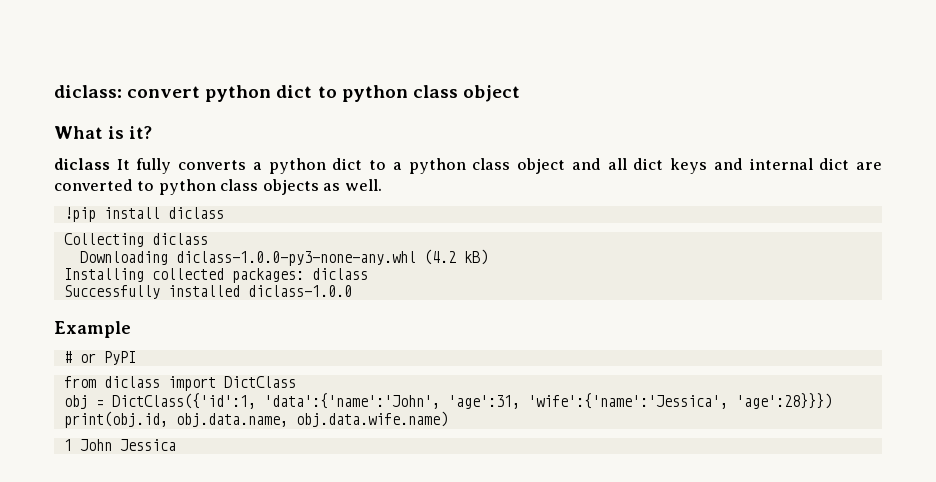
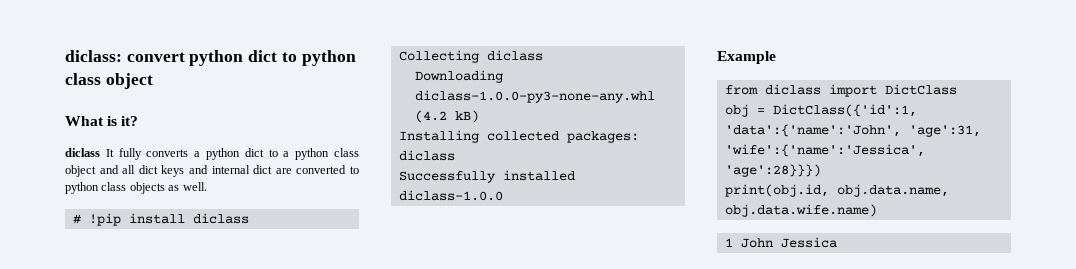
- !pip install diclass
+ # !pip install diclass
- # or PyPI

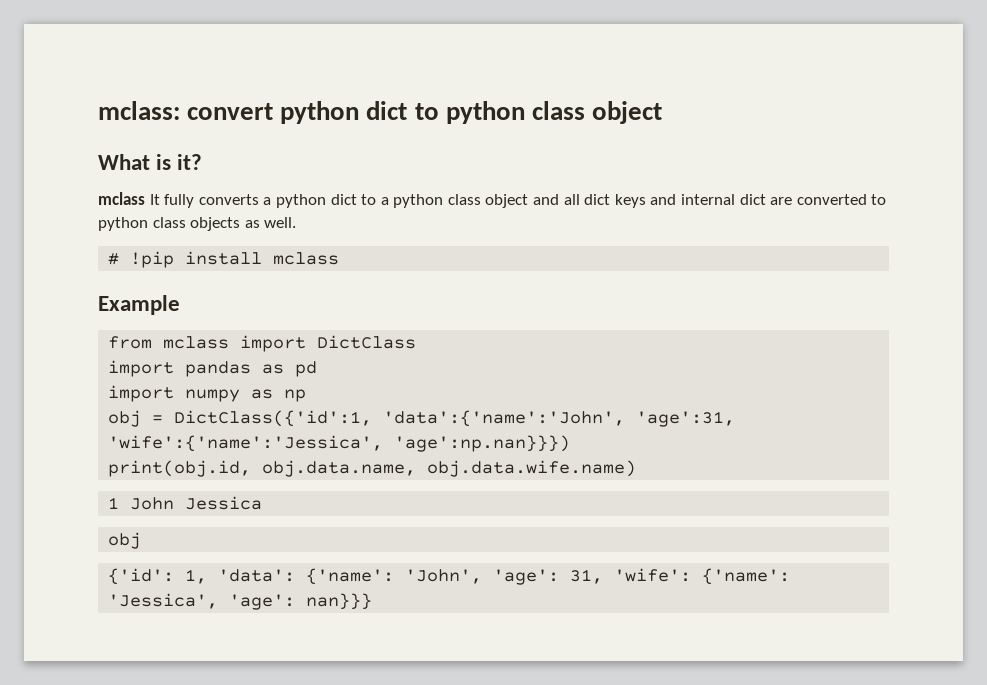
- diclass: convert python dict to python class object
+ mclass: convert python dict to python class object
- diclass It fully converts a python dict to a python class object and all dict keys and internal dict are converted to python class objects as well.
+ mclass It fully converts a python dict to a python class object and all dict keys and internal dict are converted to python class objects as well.
- # !pip install diclass
- Collecting diclass
- Downloading diclass-1.0.0-py3-none-any.whl (4.2 kB)
- Installing collected packages: diclass
- Successfully installed diclass-1.0.0
+ # !pip install mclass
- from diclass import DictClass
+ from mclass import DictClass
+ import pandas as pd
+ import numpy as np
- obj = DictClass({'id':1, 'data':{'name':'John', 'age':31, 'wife':{'name':'Jessica', 'age':28}}})
+ obj = DictClass({'id':1, 'data':{'name':'John', 'age':31, 'wife':{'name':'Jessica', 'age':np.nan}}})
  1 John Jessica
+ obj
+ {'id': 1, 'data': {'name': 'John', 'age': 31, 'wife': {'name': 'Jessica', 'age': nan}}}

